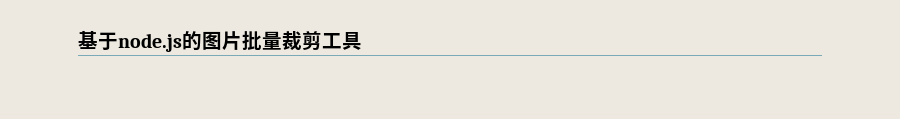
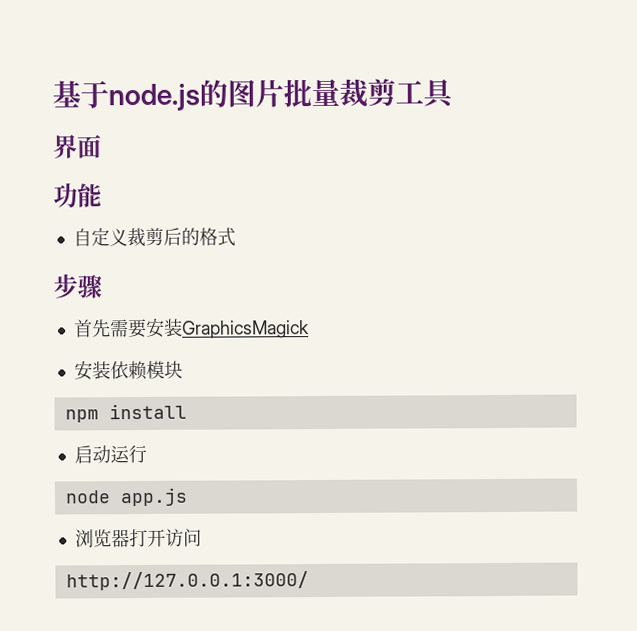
+ 界面
+ 功能
+ 自定义裁剪后的格式
+ 步骤
+ 首先需要安装GraphicsMagick
+ 安装依赖模块
+ npm install
+ 启动运行
+ node app.js
+ 浏览器打开访问
+ http://127.0.0.1:3000/

